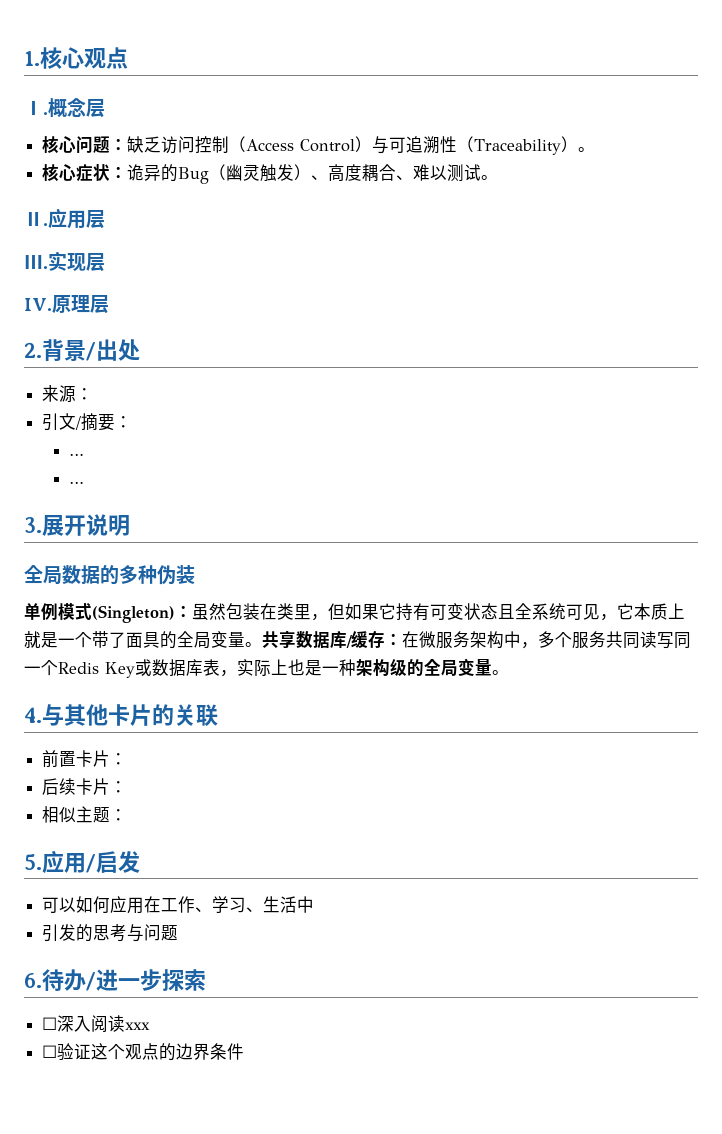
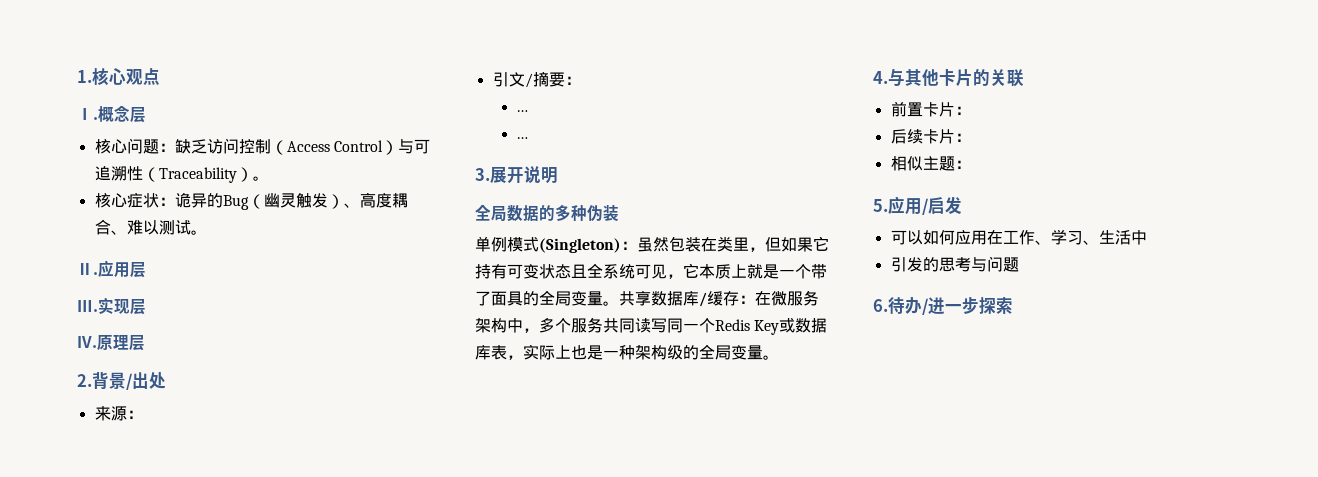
- ☐深入阅读xxx
- ☐验证这个观点的边界条件

